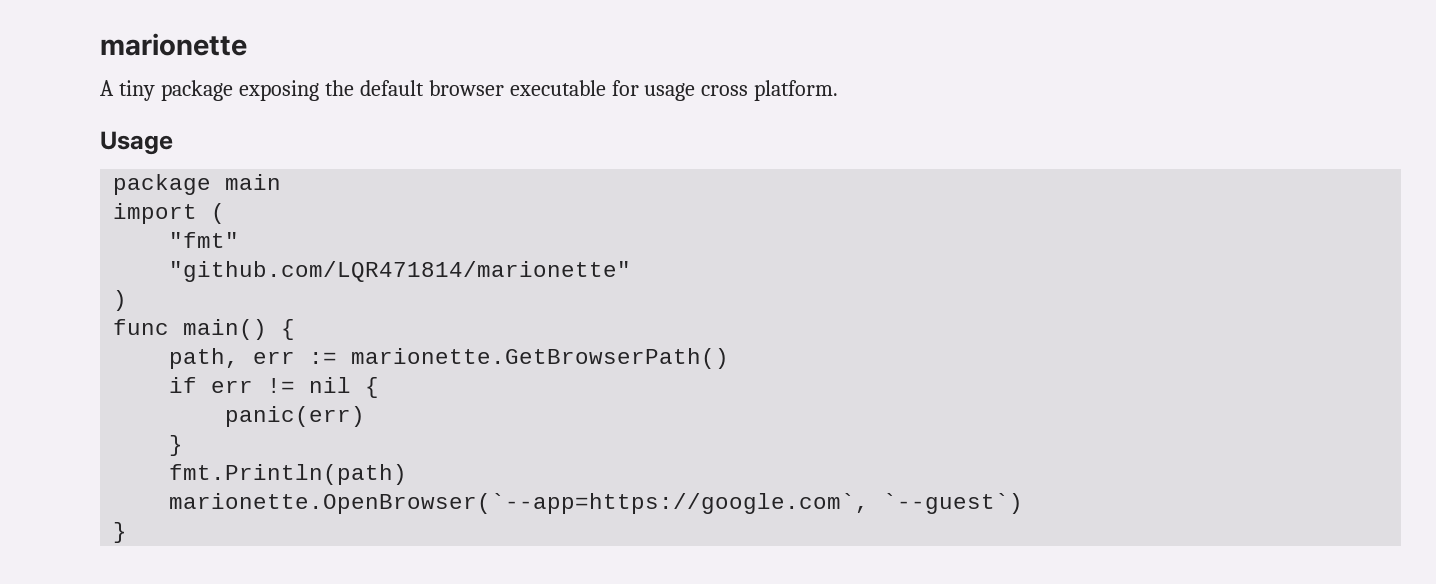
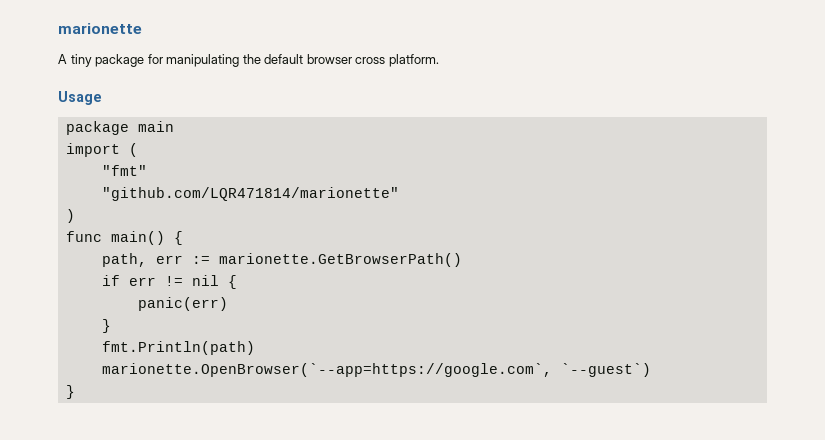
- A tiny package exposing the default browser executable for usage cross platform.
+ A tiny package for manipulating the default browser cross platform.

